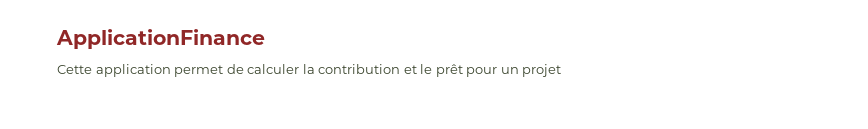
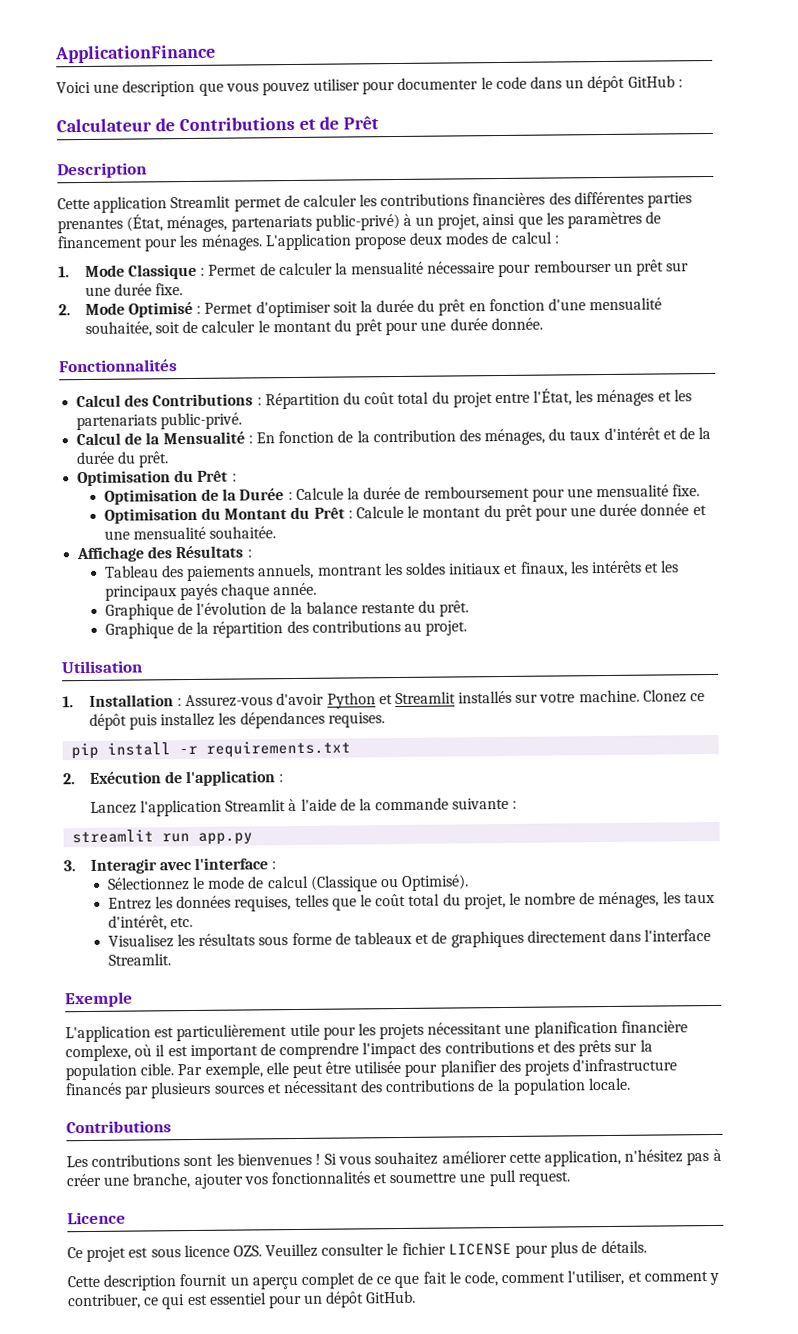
+ Voici une description que vous pouvez utiliser pour documenter le code dans un dépôt GitHub :
+ Calculateur de Contributions et de Prêt
+ Description
- Cette application permet de calculer la contribution et le prêt pour un projet
+ Cette application Streamlit permet de calculer les contributions financières des différentes parties prenantes (État, ménages, partenariats public-privé) à un projet, ainsi que les paramètres de financement pour les ménages. L'application propose deux modes de calcul :
+ 1. Mode Classique : Permet de calculer la mensualité nécessaire pour rembourser un prêt sur une durée fixe.
+ 2. Mode Optimisé : Permet d'optimiser soit la durée du prêt en fonction d'une mensualité souhaitée, soit de calculer le montant du prêt pour une durée donnée.
+ Fonctionnalités
+ Calcul des Contributions : Répartition du coût total du projet entre l'État, les ménages et les partenariats public-privé.
+ Calcul de la Mensualité : En fonction de la contribution des ménages, du taux d'intérêt et de la durée du prêt.
+ Optimisation du Prêt :
+ Optimisation de la Durée : Calcule la durée de remboursement pour une mensualité fixe.
+ Optimisation du Montant du Prêt : Calcule le montant du prêt pour une durée donnée et une mensualité souhaitée.
+ Affichage des Résultats :
+ Tableau des paiements annuels, montrant les soldes initiaux et finaux, les intérêts et les principaux payés chaque année.
+ Graphique de l'évolution de la balance restante du prêt.
+ Graphique de la répartition des contributions au projet.
+ Utilisation
+ 1. Installation : Assurez-vous d'avoir Python et Streamlit installés sur votre machine. Clonez ce dépôt puis installez les dépendances requises.
+ pip install -r requirements.txt
+ 2. Exécution de l'application :
+ Lancez l'application Streamlit à l'aide de la commande suivante :
+ streamlit run app.py
+ 3. Interagir avec l'interface :
+ Sélectionnez le mode de calcul (Classique ou Optimisé).
+ Entrez les données requises, telles que le coût total du projet, le nombre de ménages, les taux d'intérêt, etc.
+ Visualisez les résultats sous forme de tableaux et de graphiques directement dans l'interface Streamlit.
+ Exemple
+ L'application est particulièrement utile pour les projets nécessitant une planification financière complexe, où il est important de comprendre l'impact des contributions et des prêts sur la population cible. Par exemple, elle peut être utilisée pour planifier des projets d'infrastructure financés par plusieurs sources et nécessitant des contributions de la population locale.
+ Contributions
+ Les contributions sont les bienvenues ! Si vous souhaitez améliorer cette application, n'hésitez pas à créer une branche, ajouter vos fonctionnalités et soumettre une pull request.
+ Licence
+ Ce projet est sous licence OZS. Veuillez consulter le fichier LICENSE pour plus de détails.
+ Cette description fournit un aperçu complet de ce que fait le code, comment l'utiliser, et comment y contribuer, ce qui est essentiel pour un dépôt GitHub.

